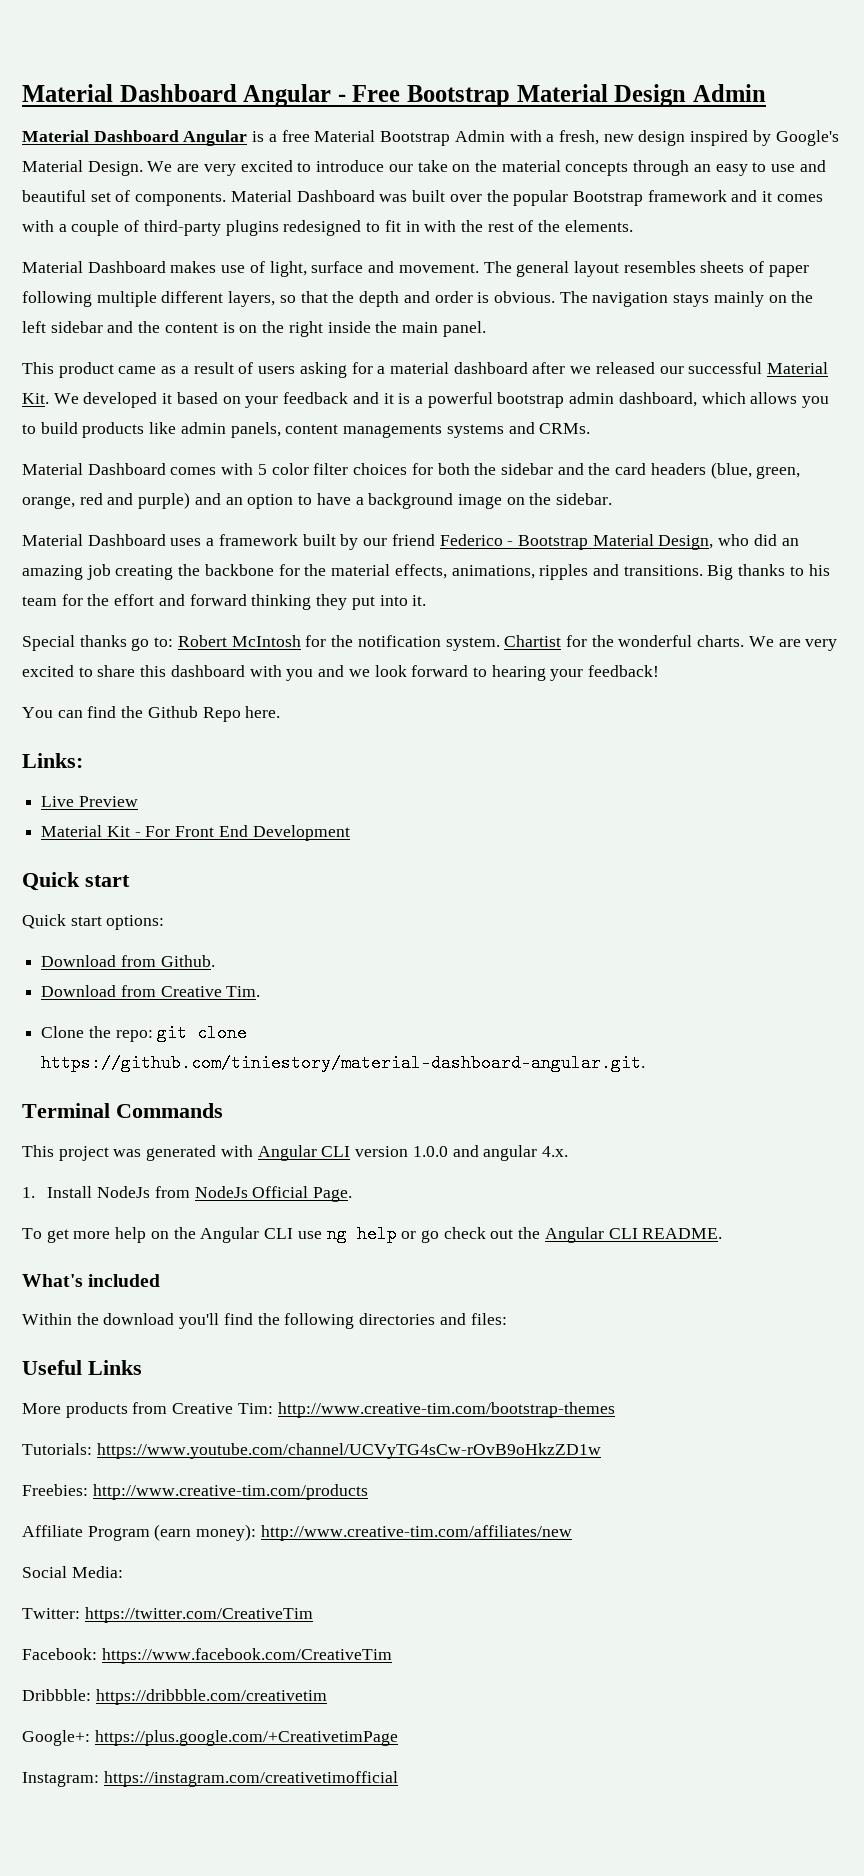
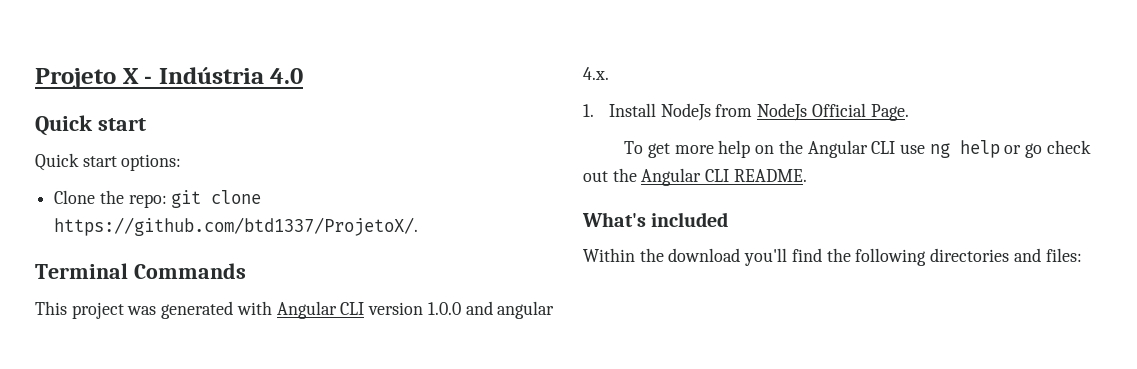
- Material Dashboard Angular - Free Bootstrap Material Design Admin
- Material Dashboard Angular is a free Material Bootstrap Admin with a fresh, new design inspired by Google's Material Design. We are very excited to introduce our take on the material concepts through an easy to use and beautiful set of components. Material Dashboard was built over the popular Bootstrap framework and it comes with a couple of third-party plugins redesigned to fit in with the rest of the elements.
- Material Dashboard makes use of light, surface and movement. The general layout resembles sheets of paper following multiple different layers, so that the depth and order is obvious. The navigation stays mainly on the left sidebar and the content is on the right inside the main panel.
- This product came as a result of users asking for a material dashboard after we released our successful Material Kit. We developed it based on your feedback and it is a powerful bootstrap admin dashboard, which allows you to build products like admin panels, content managements systems and CRMs.
- Material Dashboard comes with 5 color filter choices for both the sidebar and the card headers (blue, green, orange, red and purple) and an option to have a background image on the sidebar.
- Material Dashboard uses a framework built by our friend Federico - Bootstrap Material Design, who did an amazing job creating the backbone for the material effects, animations, ripples and transitions. Big thanks to his team for the effort and forward thinking they put into it.
- Special thanks go to: Robert McIntosh for the notification system. Chartist for the wonderful charts. We are very excited to share this dashboard with you and we look forward to hearing your feedback!
- You can find the Github Repo here.
- Links:
- Live Preview
- Material Kit - For Front End Development
+ Projeto X - Indústria 4.0
- Download from Github.
- Download from Creative Tim.
- Clone the repo: git clone https://github.com/tiniestory/material-dashboard-angular.git.
+ Clone the repo: git clone https://github.com/btd1337/ProjetoX/.
- Useful Links
- More products from Creative Tim: http://www.creative-tim.com/bootstrap-themes
- Tutorials: https://www.youtube.com/channel/UCVyTG4sCw-rOvB9oHkzZD1w
- Freebies: http://www.creative-tim.com/products
- Affiliate Program (earn money): http://www.creative-tim.com/affiliates/new
- Social Media:
- Twitter: https://twitter.com/CreativeTim
- Facebook: https://www.facebook.com/CreativeTim
- Dribbble: https://dribbble.com/creativetim
- Google+: https://plus.google.com/+CreativetimPage
- Instagram: https://instagram.com/creativetimofficial

